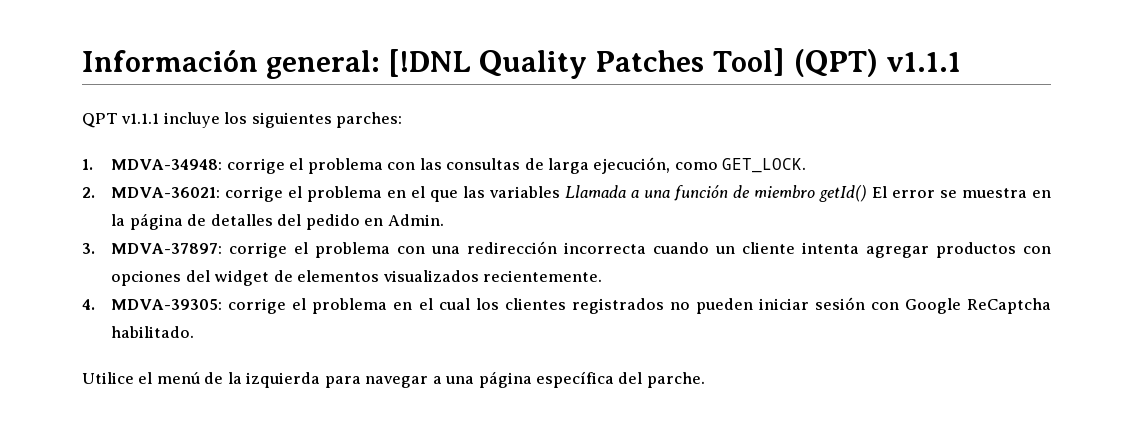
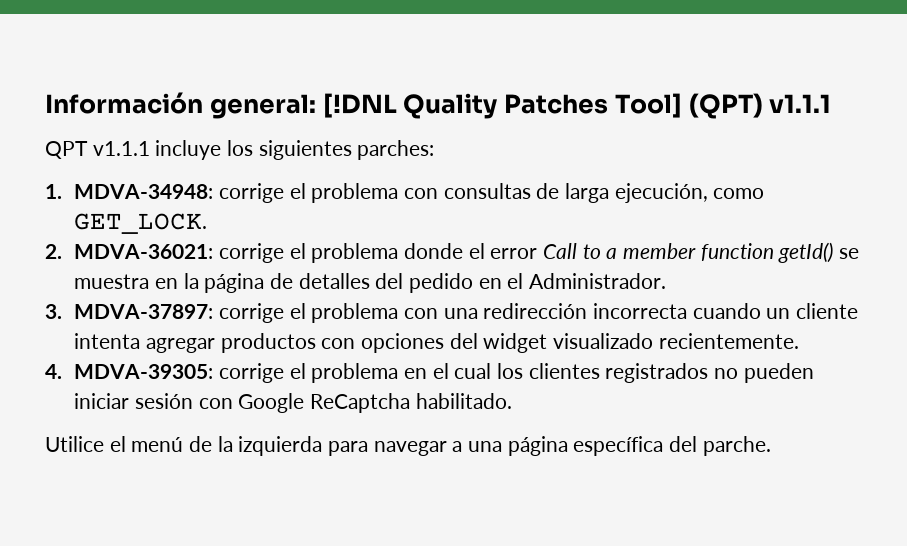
- 1. MDVA-34948: corrige el problema con las consultas de larga ejecución, como GET_LOCK.
+ 1. MDVA-34948: corrige el problema con consultas de larga ejecución, como GET_LOCK.
- 2. MDVA-36021: corrige el problema en el que las variables Llamada a una función de miembro getId() El error se muestra en la página de detalles del pedido en Admin.
+ 2. MDVA-36021: corrige el problema donde el error Call to a member function getId() se muestra en la página de detalles del pedido en el Administrador.
- 3. MDVA-37897: corrige el problema con una redirección incorrecta cuando un cliente intenta agregar productos con opciones del widget de elementos visualizados recientemente.
+ 3. MDVA-37897: corrige el problema con una redirección incorrecta cuando un cliente intenta agregar productos con opciones del widget visualizado recientemente.

